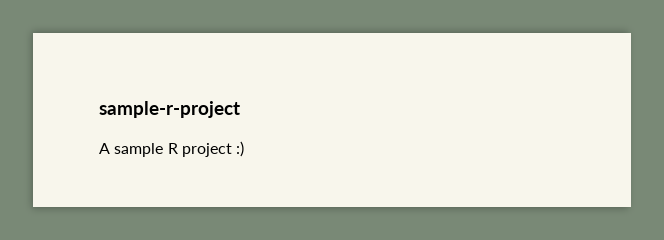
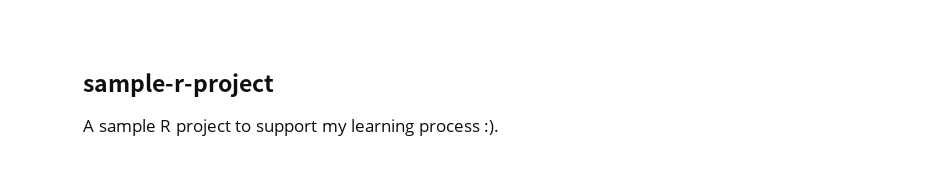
- A sample R project :)
+ A sample R project to support my learning process :).

